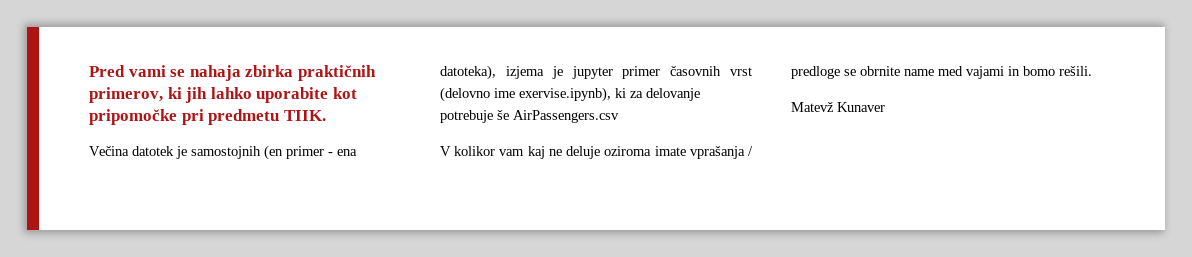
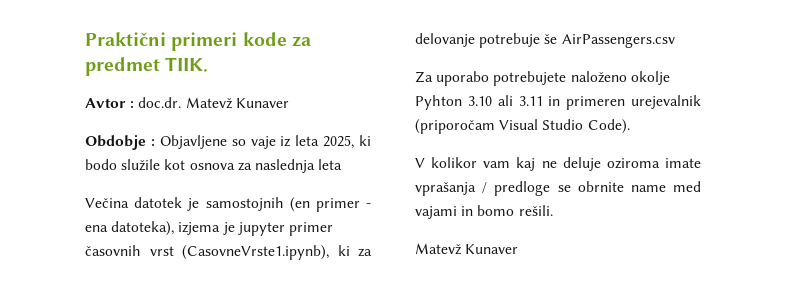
- Pred vami se nahaja zbirka praktičnih primerov, ki jih lahko uporabite kot pripomočke pri predmetu TIIK.
+ Praktični primeri kode za predmet TIIK.
+ Avtor : doc.dr. Matevž Kunaver
+ Obdobje : Objavljene so vaje iz leta 2025, ki bodo služile kot osnova za naslednja leta
- Večina datotek je samostojnih (en primer - ena datoteka), izjema je jupyter primer časovnih vrst (delovno ime exervise.ipynb), ki za delovanje potrebuje še AirPassengers.csv
+ Večina datotek je samostojnih (en primer - ena datoteka), izjema je jupyter primer časovnih vrst (CasovneVrste1.ipynb), ki za delovanje potrebuje še AirPassengers.csv
+ Za uporabo potrebujete naloženo okolje Pyhton 3.10 ali 3.11 in primeren urejevalnik (priporočam Visual Studio Code).

